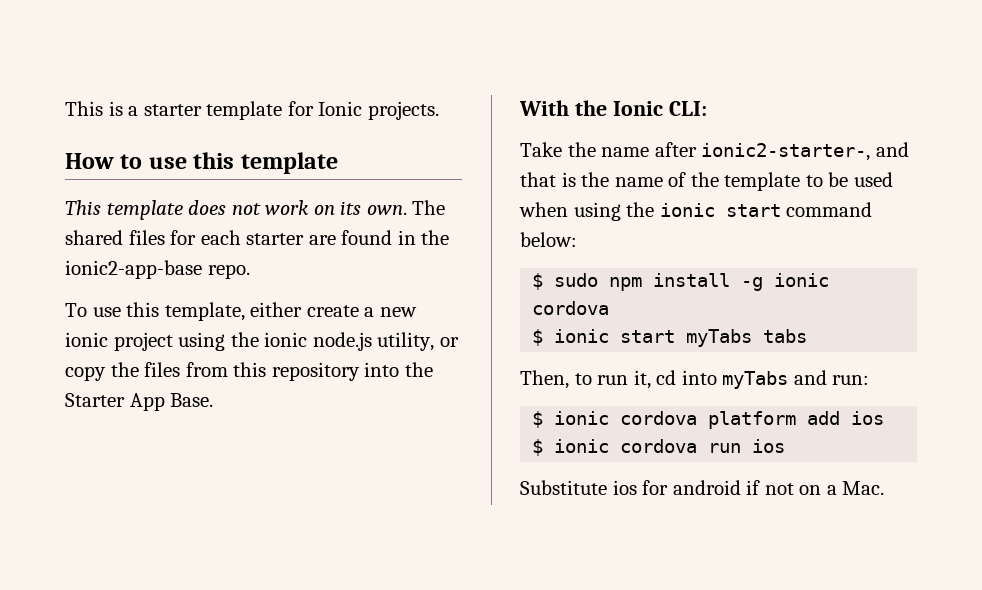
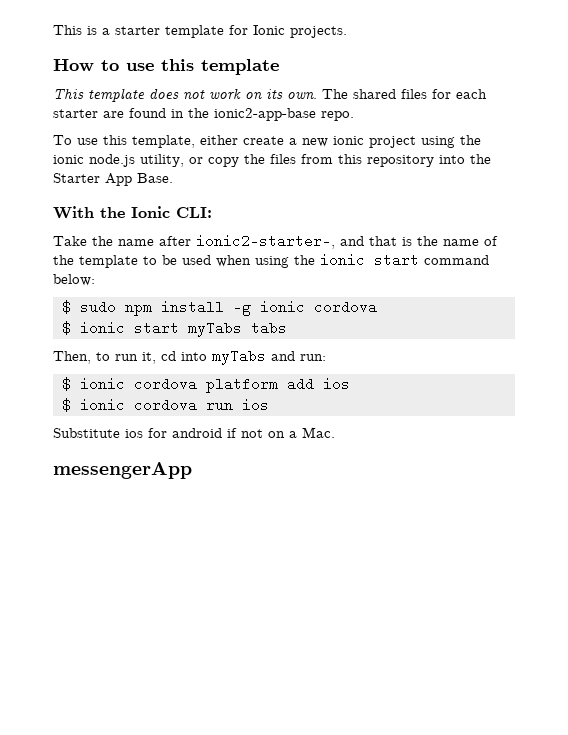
+ messengerApp

